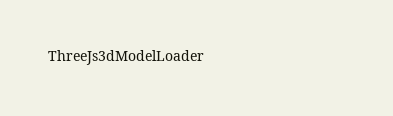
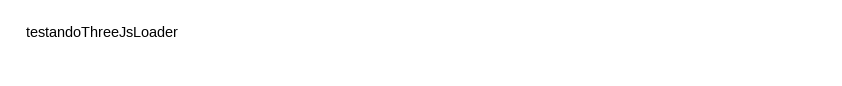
- ThreeJs3dModelLoader
+ testandoThreeJsLoader

